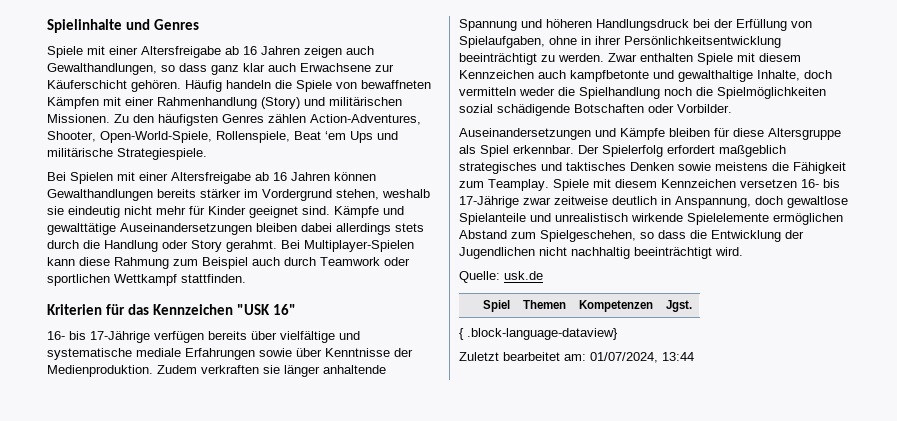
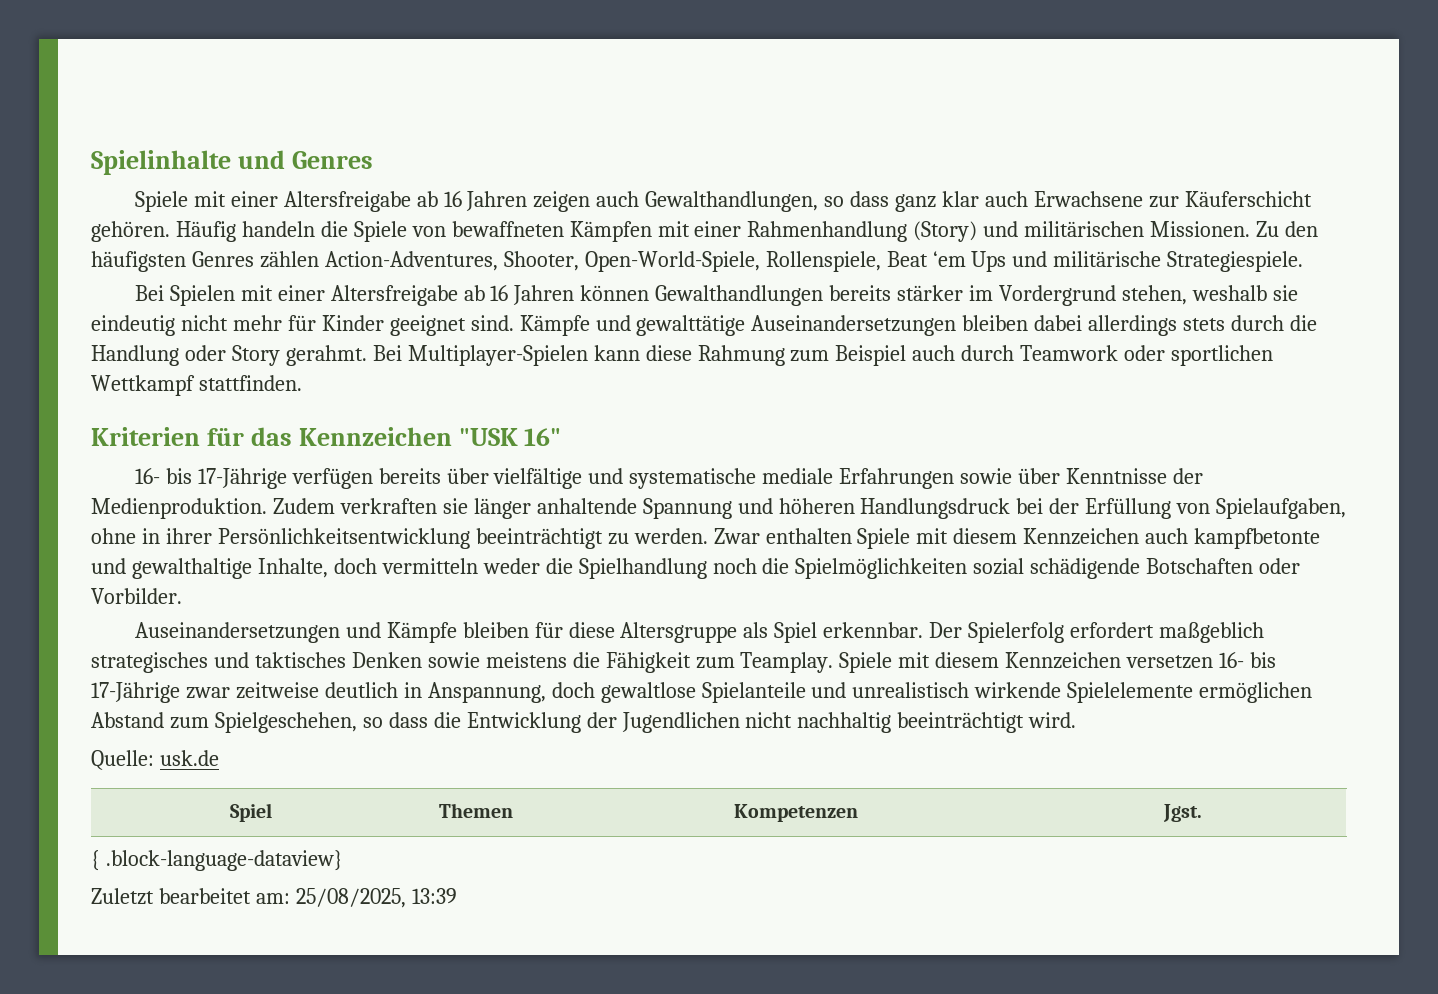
- Zuletzt bearbeitet am: 01/07/2024, 13:44
+ Zuletzt bearbeitet am: 25/08/2025, 13:39

